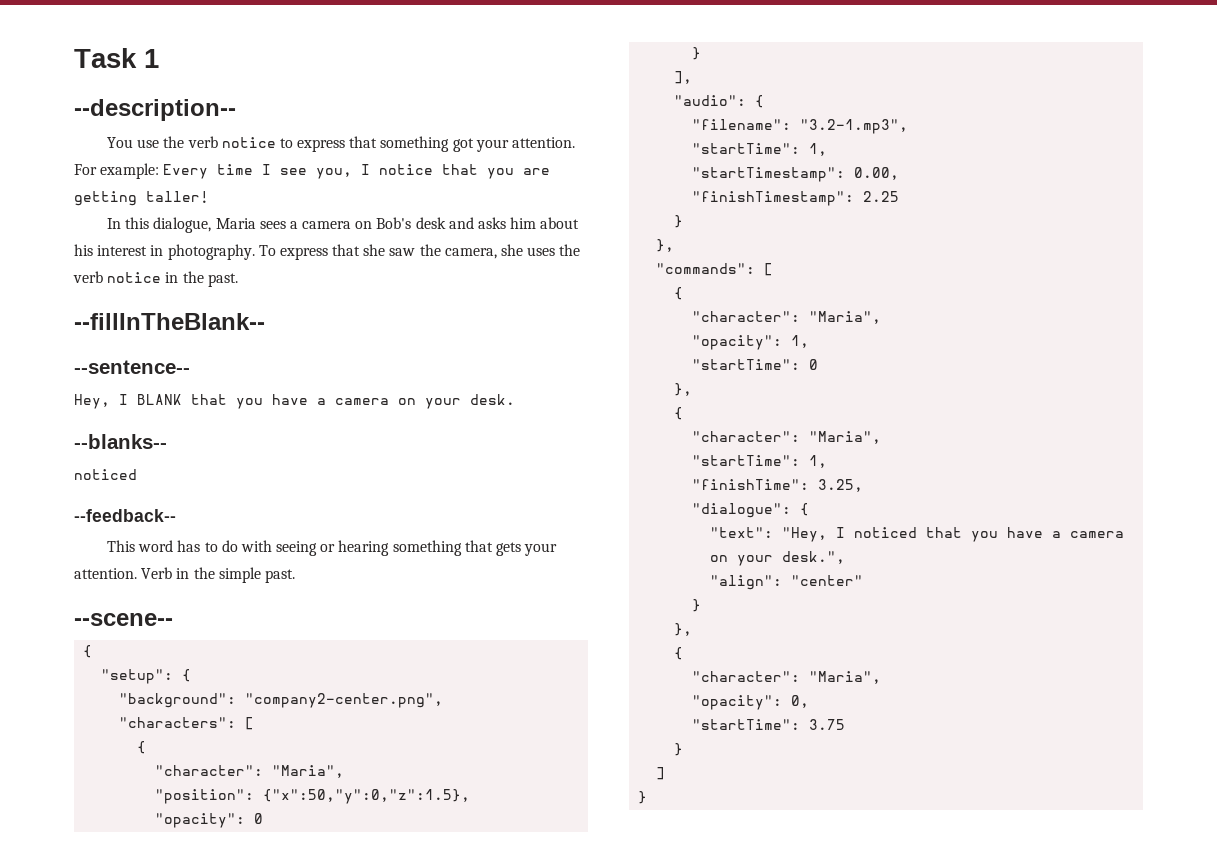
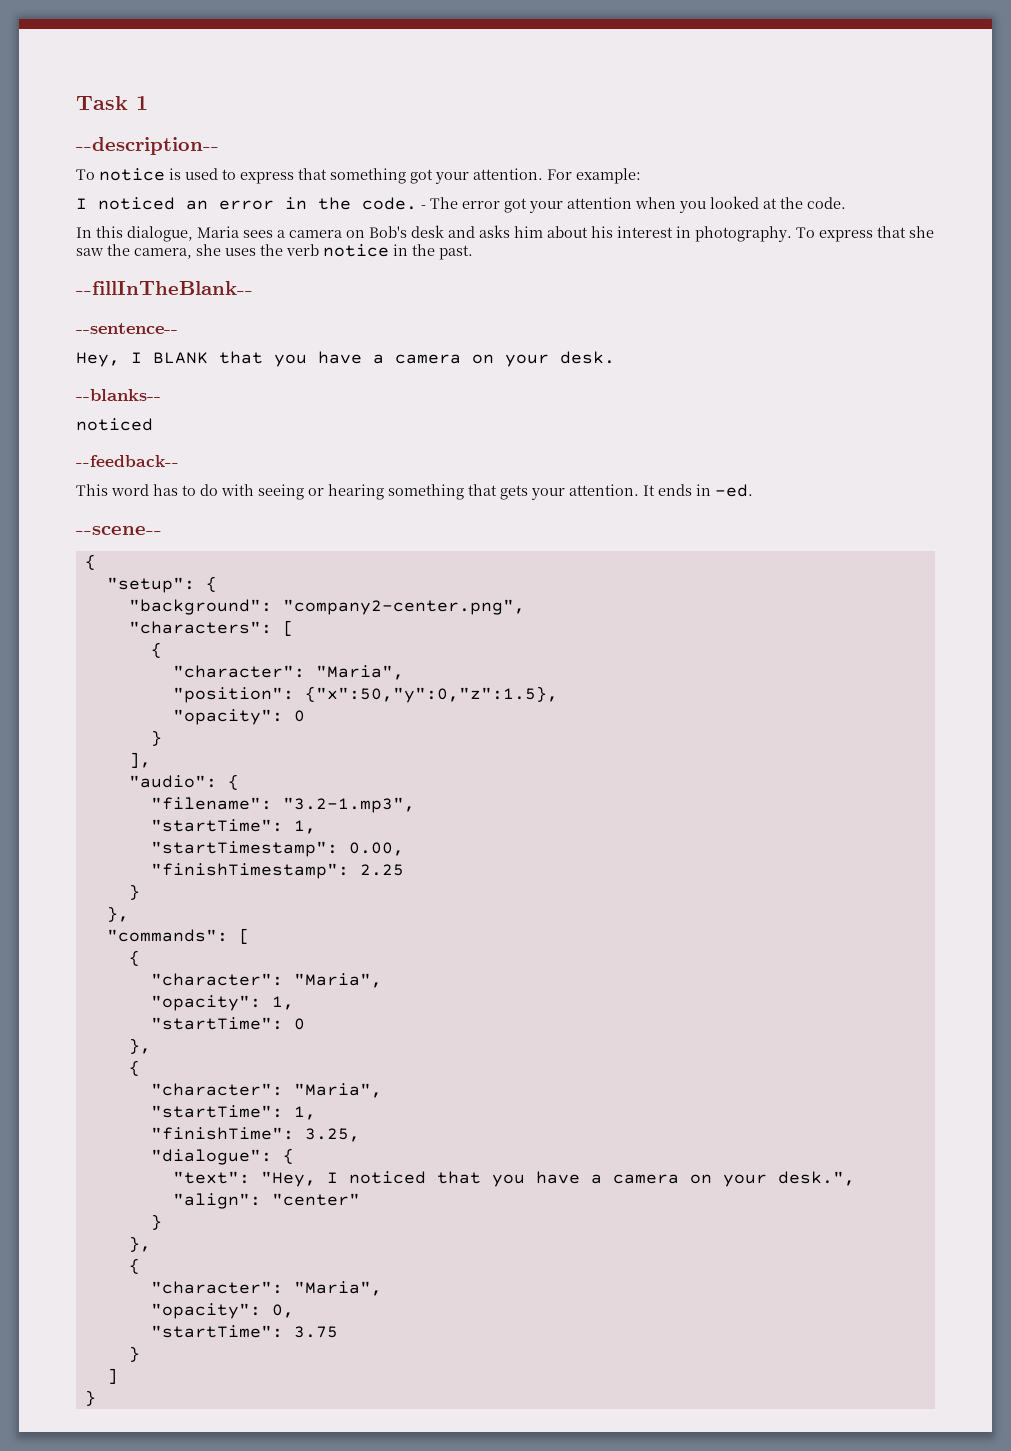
- You use the verb notice to express that something got your attention.
+ To notice is used to express that something got your attention.
- For example: Every time I see you, I notice that you are getting taller!
+ For example:
+ I noticed an error in the code. - The error got your attention when you looked at the code.
- Verb in the simple past.
+ It ends in -ed.

